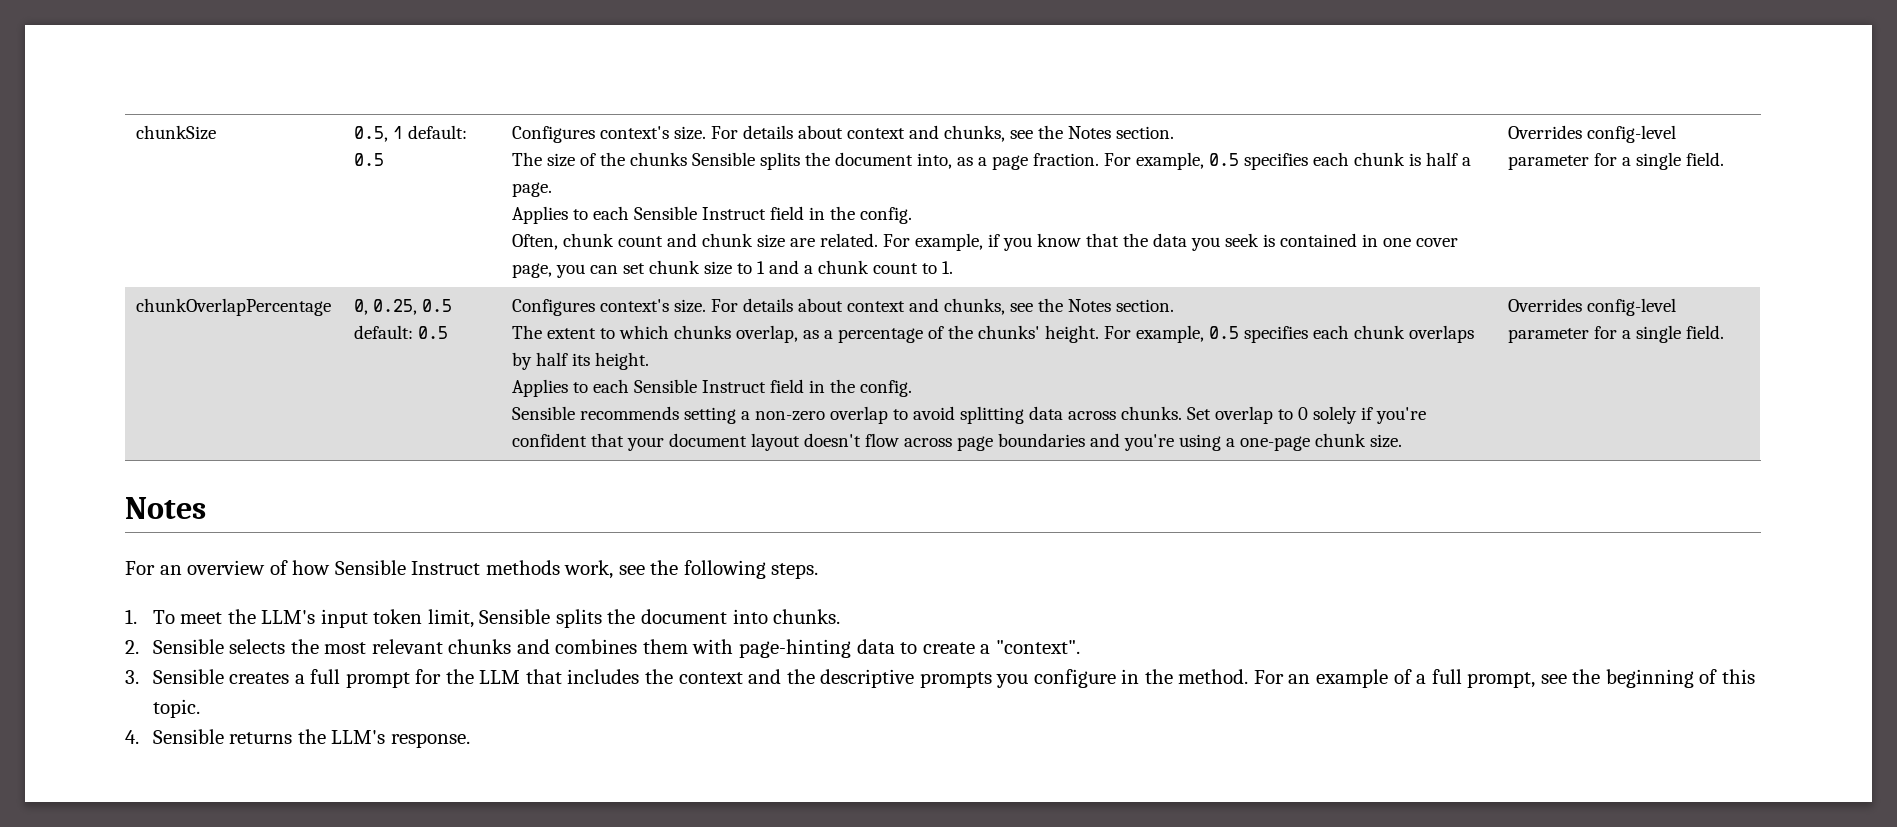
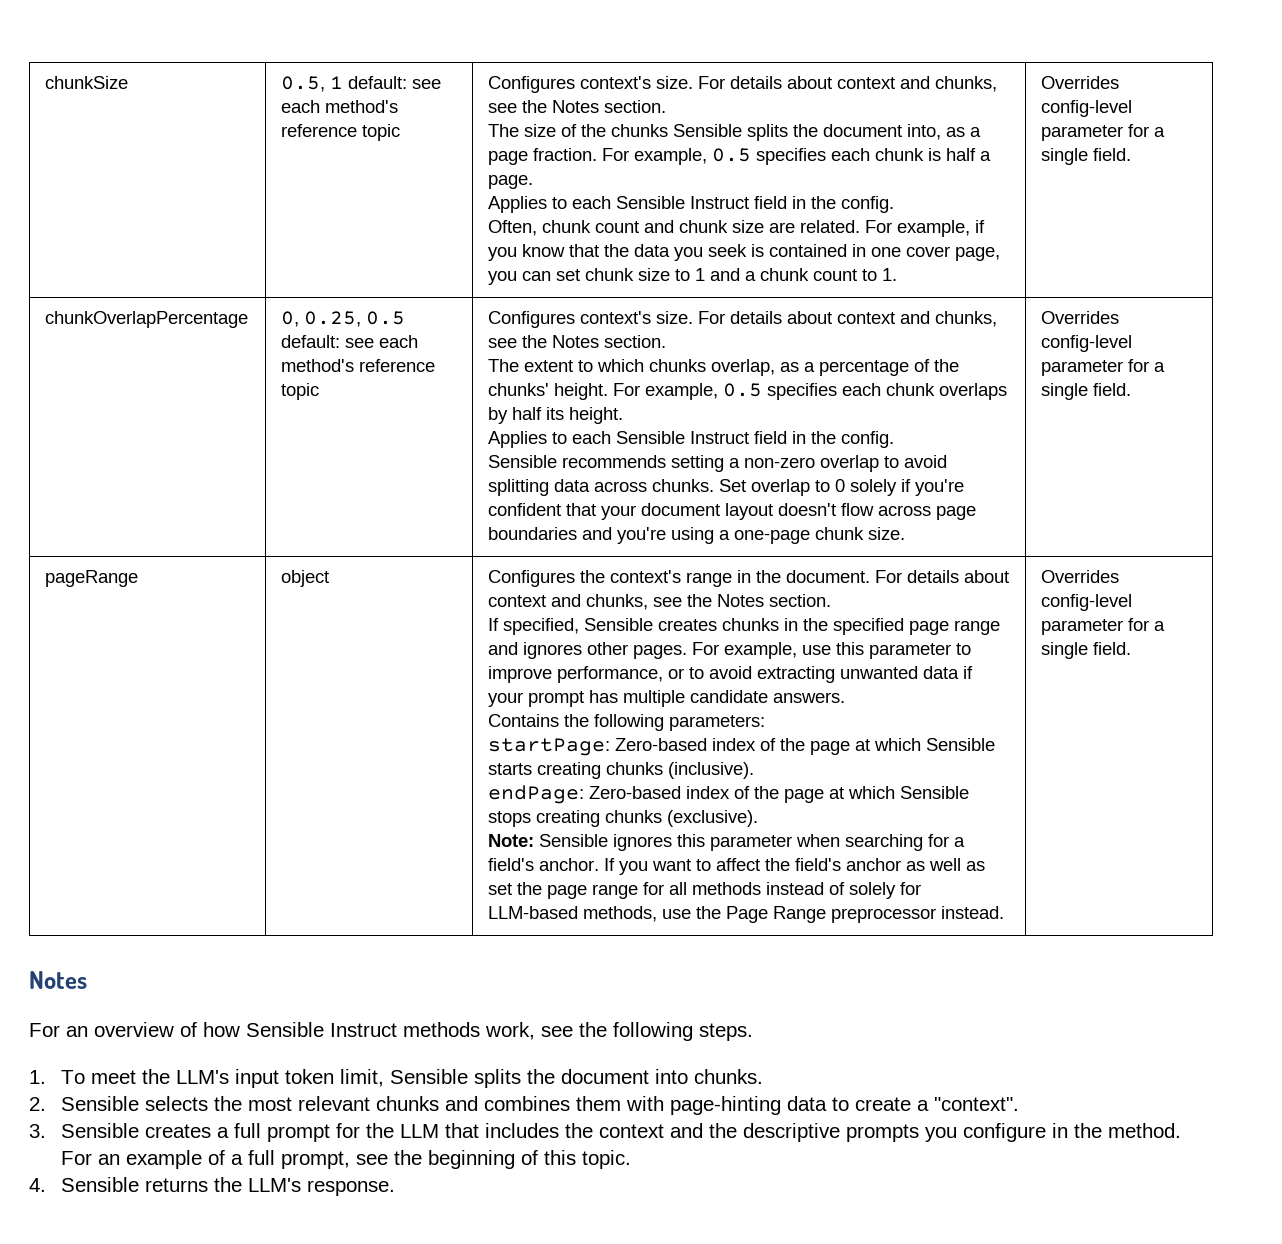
- 0.5, 1 default: 0.5
+ 0.5, 1 default: see each method's reference topic
- 0, 0.25, 0.5 default: 0.5
+ 0, 0.25, 0.5 default: see each method's reference topic
+ pageRange | object | Configures the context's range in the document. For details about context and chunks, see the Notes section.
+ If specified, Sensible creates chunks in the specified page range and ignores other pages. For example, use this parameter to improve performance, or to avoid extracting unwanted data if your prompt has multiple candidate answers.
+ Contains the following parameters:
+ startPage: Zero-based index of the page at which Sensible starts creating chunks (inclusive).
+ endPage: Zero-based index of the page at which Sensible stops creating chunks (exclusive).
+ Note: Sensible ignores this parameter when searching for a field's anchor. If you want to affect the field's anchor as well as set the page range for all methods instead of solely for LLM-based methods, use the Page Range preprocessor instead. | Overrides config-level parameter for a single field.

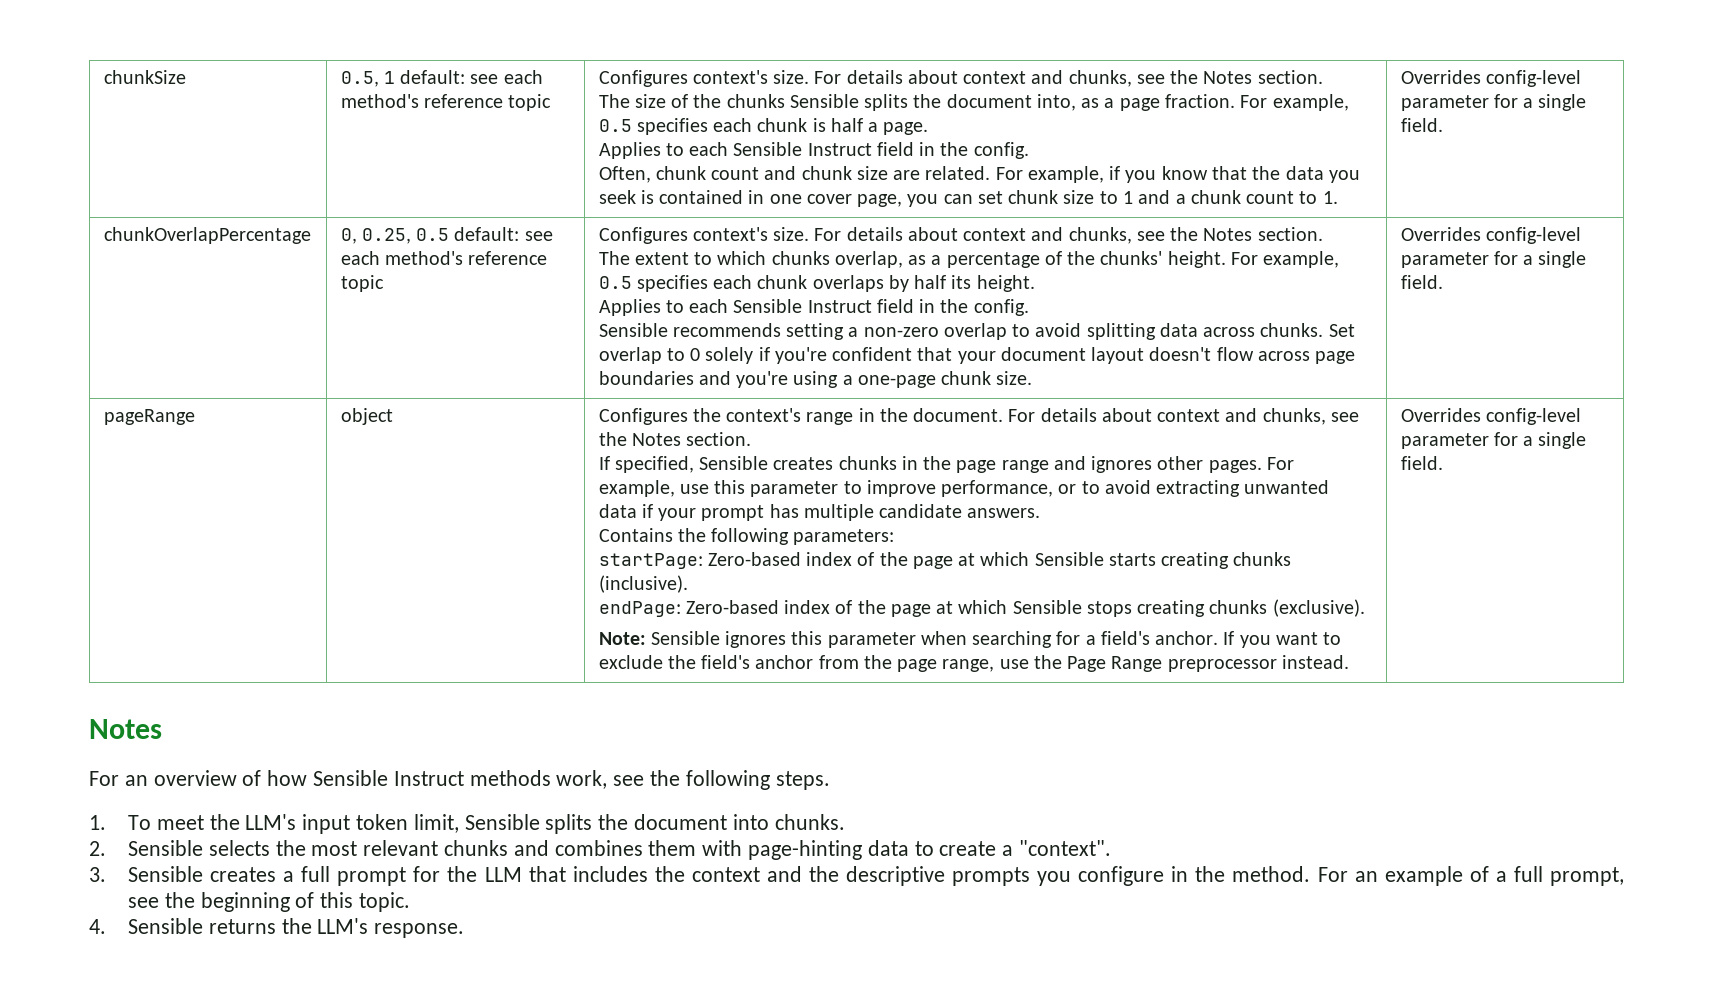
- If specified, Sensible creates chunks in the specified page range and ignores other pages.
+ If specified, Sensible creates chunks in the page range and ignores other pages.
- If you want to affect the field's anchor as well as set the page range for all methods instead of solely for LLM-based methods, use the Page Range preprocessor instead.
+ If you want to exclude the field's anchor from the page range, use the Page Range preprocessor instead.

